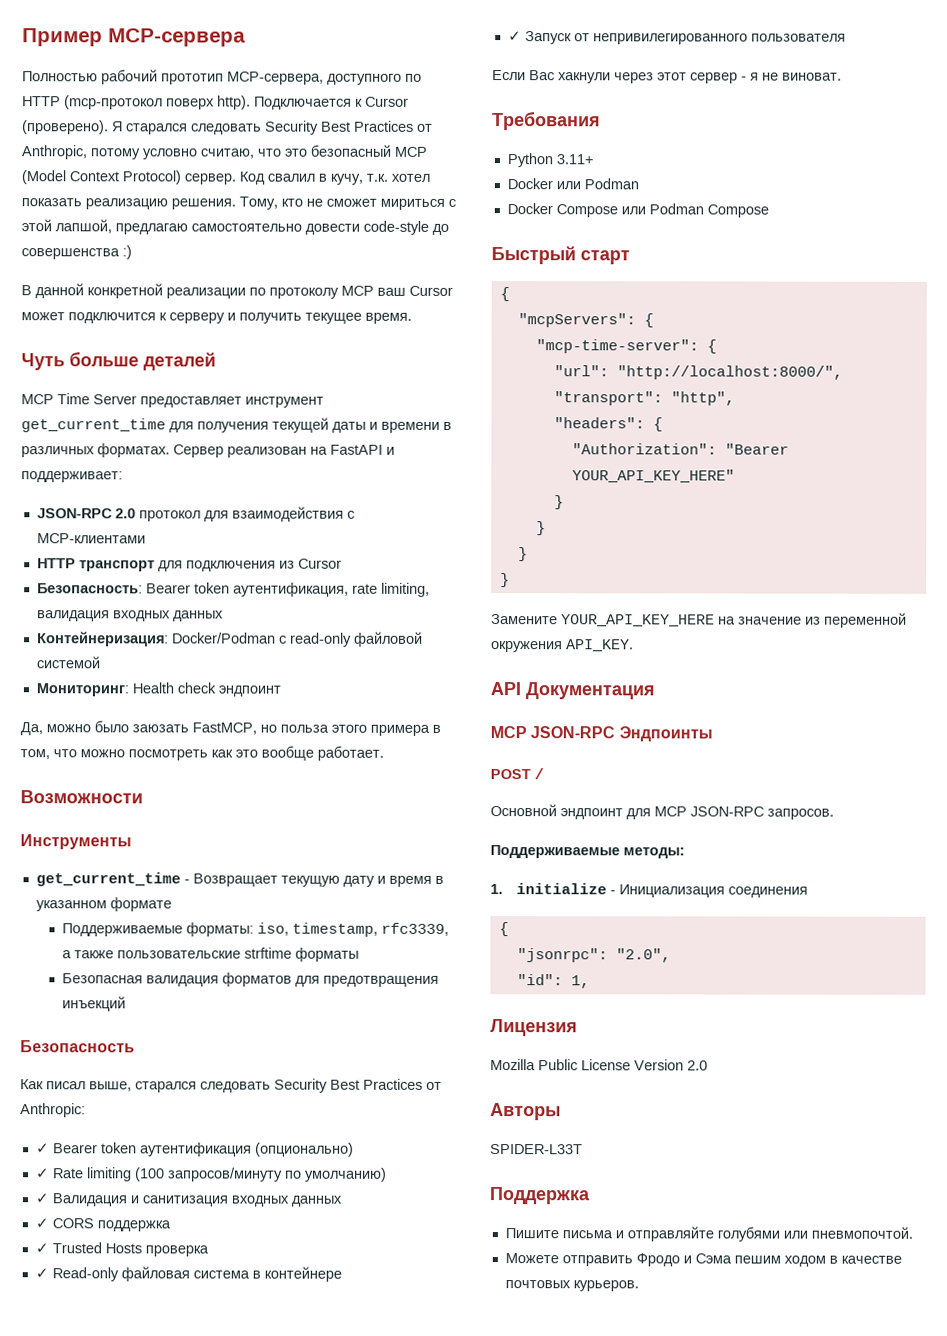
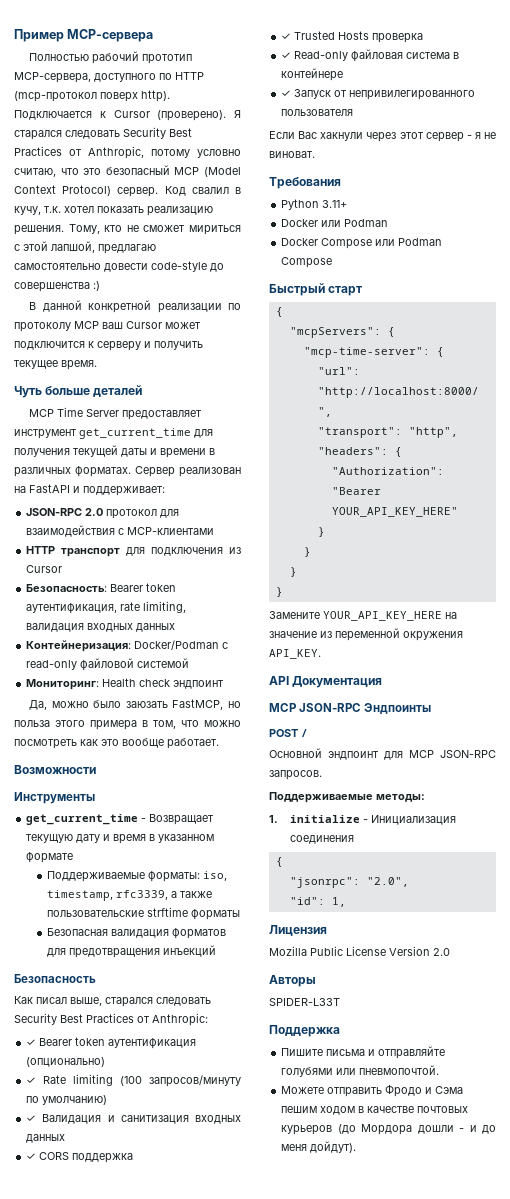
- Можете отправить Фродо и Сэма пешим ходом в качестве почтовых курьеров.
+ Можете отправить Фродо и Сэма пешим ходом в качестве почтовых курьеров (до Мордора дошли - и до меня дойдут).

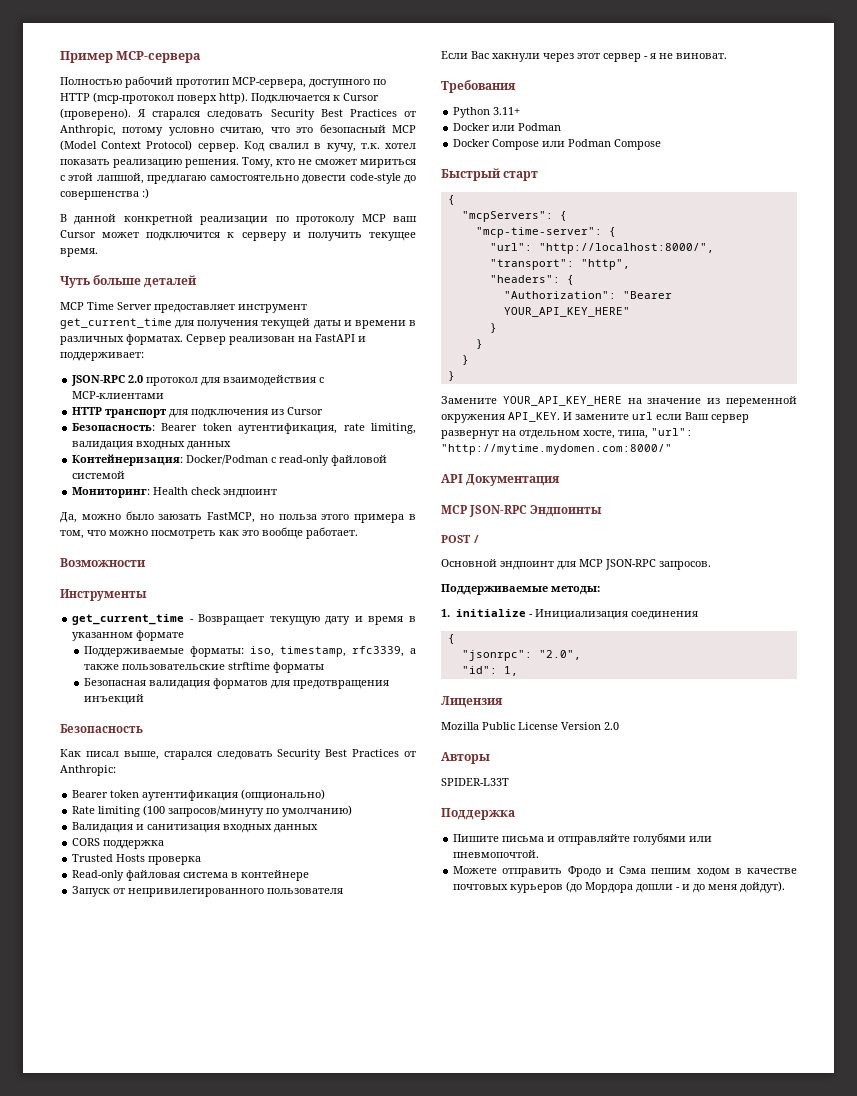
- ✓ Bearer token аутентификация (опционально)
+ Bearer token аутентификация (опционально)
- ✓ Rate limiting (100 запросов/минуту по умолчанию)
+ Rate limiting (100 запросов/минуту по умолчанию)
- ✓ Валидация и санитизация входных данных
+ Валидация и санитизация входных данных
- ✓ CORS поддержка
+ CORS поддержка
- ✓ Trusted Hosts проверка
+ Trusted Hosts проверка
- ✓ Read-only файловая система в контейнере
+ Read-only файловая система в контейнере
- ✓ Запуск от непривилегированного пользователя
+ Запуск от непривилегированного пользователя
+ И замените url если Ваш сервер развернут на отдельном хосте, типа, "url": "http://mytime.mydomen.com:8000/"

